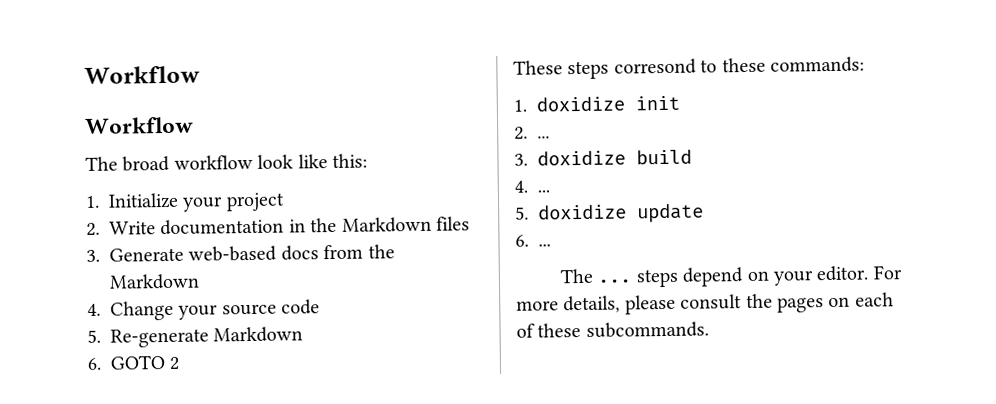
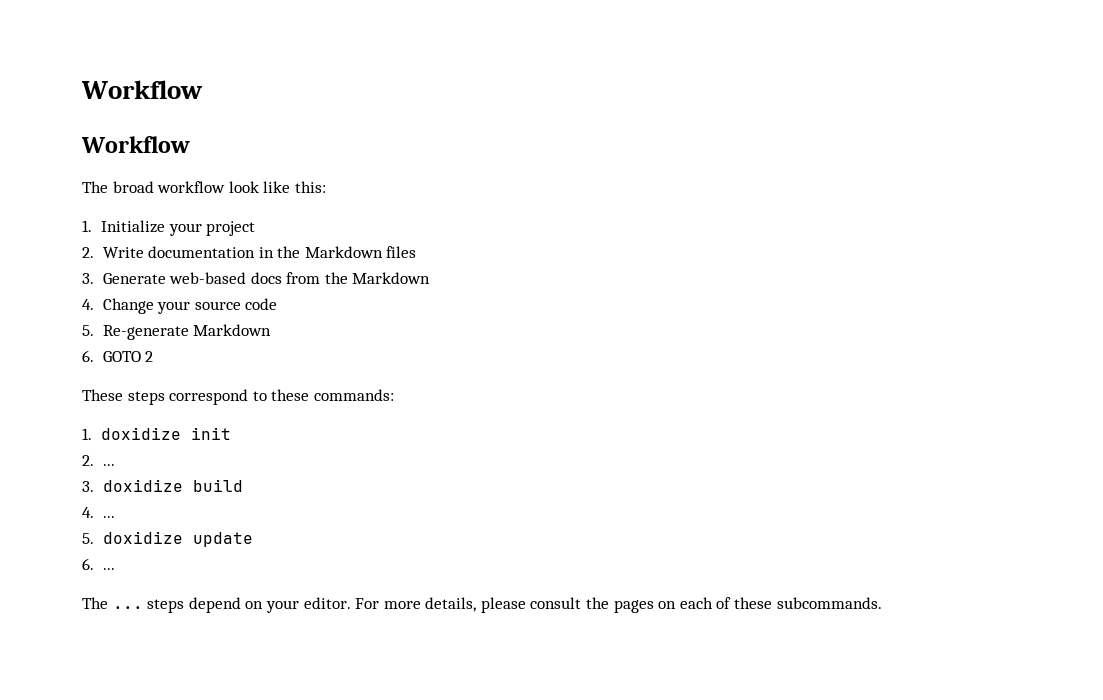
- These steps corresond to these commands:
+ These steps correspond to these commands:

